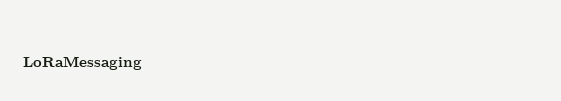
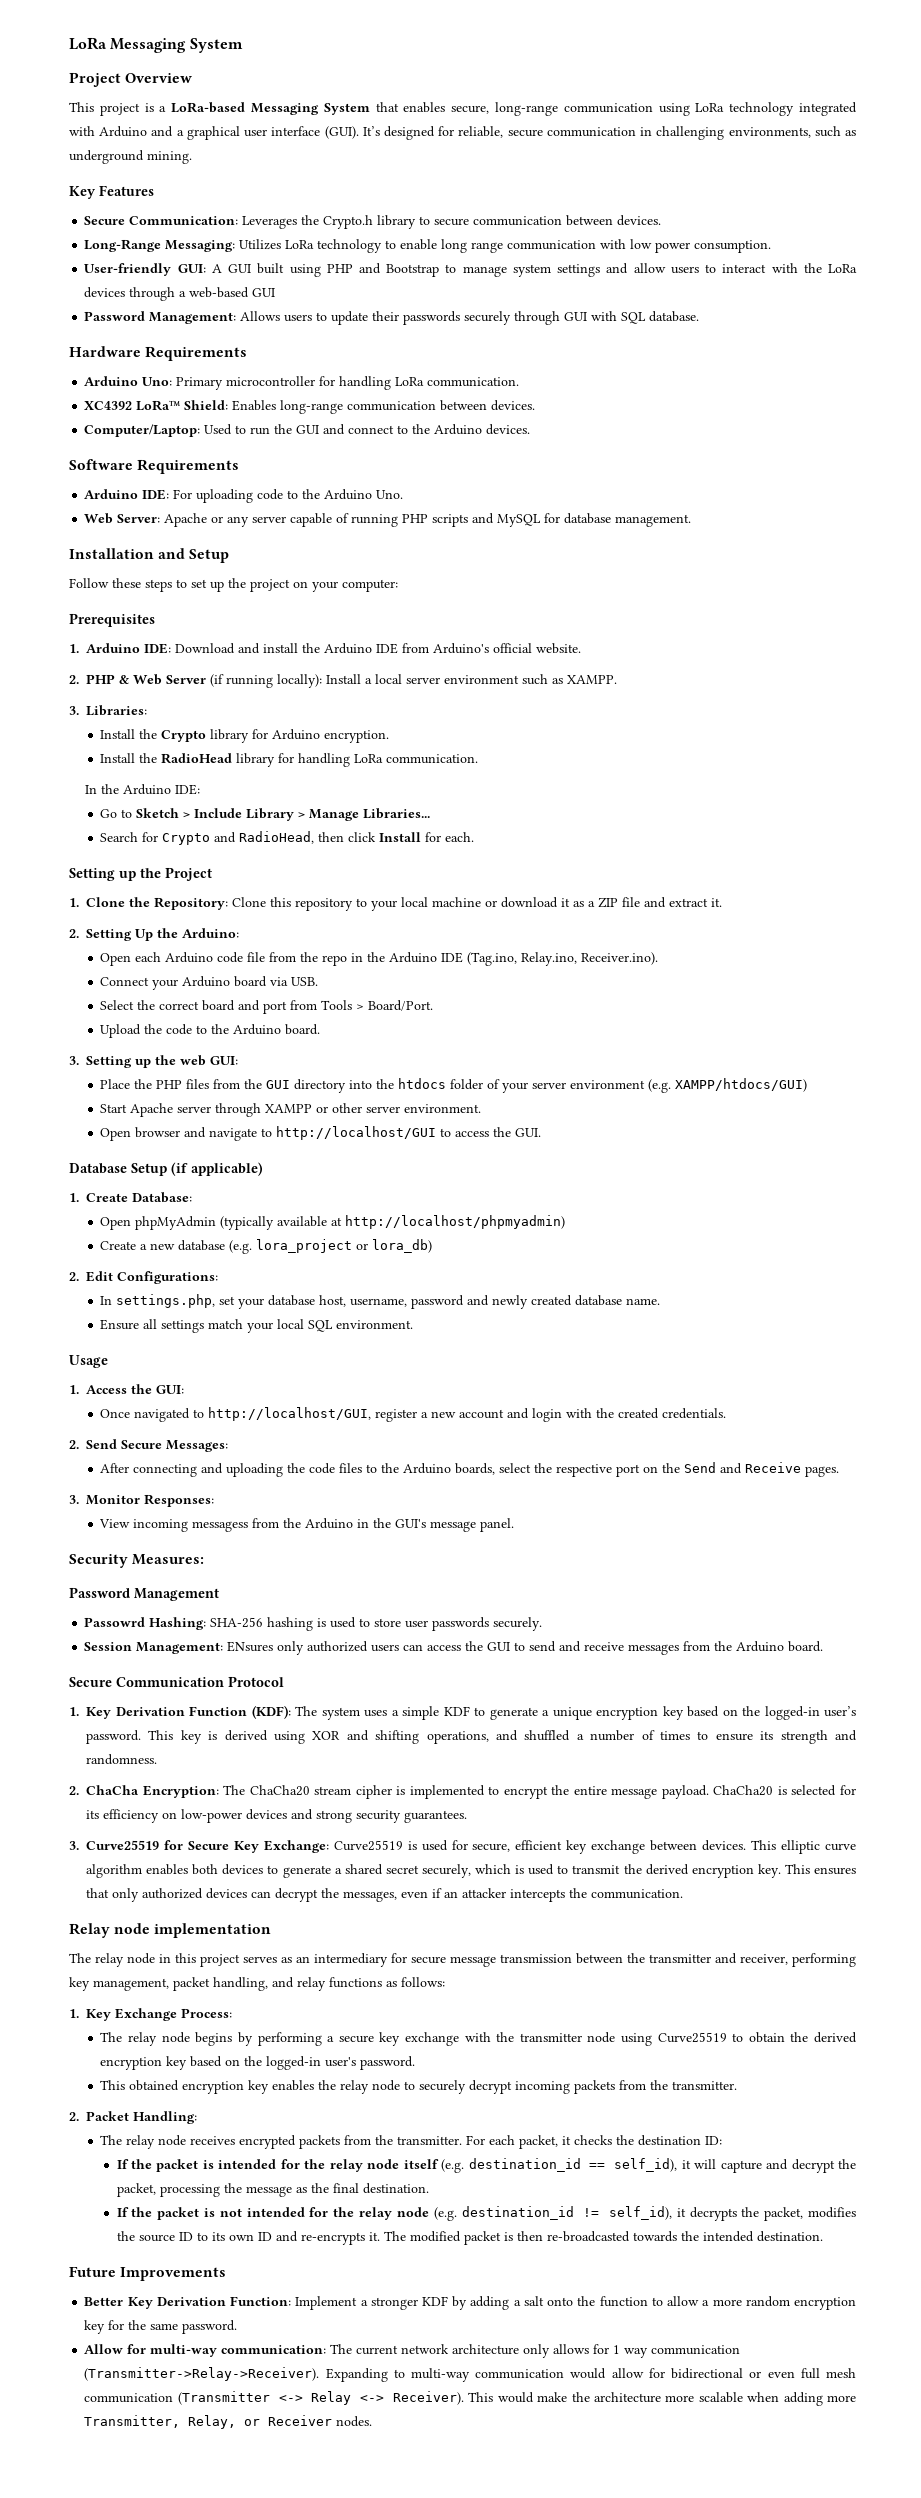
- LoRaMessaging
+ LoRa Messaging System
+ Project Overview
+ This project is a LoRa-based Messaging System that enables secure, long-range communication using LoRa technology integrated with Arduino and a graphical user interface (GUI). It’s designed for reliable, secure communication in challenging environments, such as underground mining.
+ Key Features
+ Secure Communication: Leverages the Crypto.h library to secure communication between devices.
+ Long-Range Messaging: Utilizes LoRa technology to enable long range communication with low power consumption.
+ User-friendly GUI: A GUI built using PHP and Bootstrap to manage system settings and allow users to interact with the LoRa devices through a web-based GUI
+ Password Management: Allows users to update their passwords securely through GUI with SQL database.
+ Hardware Requirements
+ Arduino Uno: Primary microcontroller for handling LoRa communication.
+ XC4392 LoRa™ Shield: Enables long-range communication between devices.
+ Computer/Laptop: Used to run the GUI and connect to the Arduino devices.
+ Software Requirements
+ Arduino IDE: For uploading code to the Arduino Uno.
+ Web Server: Apache or any server capable of running PHP scripts and MySQL for database management.
+ Installation and Setup
+ Follow these steps to set up the project on your computer:
+ Prerequisites
+ 1. Arduino IDE: Download and install the Arduino IDE from Arduino's official website.
+ 2. PHP & Web Server (if running locally): Install a local server environment such as XAMPP.
+ 3. Libraries:
+ Install the Crypto library for Arduino encryption.
+ Install the RadioHead library for handling LoRa communication.
+ In the Arduino IDE:
+ Go to Sketch > Include Library > Manage Libraries...
+ Search for Crypto and RadioHead, then click Install for each.
+ Setting up the Project
+ 1. Clone the Repository: Clone this repository to your local machine or download it as a ZIP file and extract it.
+ 2. Setting Up the Arduino:
+ Open each Arduino code file from the repo in the Arduino IDE (Tag.ino, Relay.ino, Receiver.ino).
+ Connect your Arduino board via USB.
+ Select the correct board and port from Tools > Board/Port.
+ Upload the code to the Arduino board.
+ 3. Setting up the web GUI:
+ Place the PHP files from the GUI directory into the htdocs folder of your server environment (e.g. XAMPP/htdocs/GUI)
+ Start Apache server through XAMPP or other server environment.
+ Open browser and navigate to http://localhost/GUI to access the GUI.
+ Database Setup (if applicable)
+ 1. Create Database:
+ Open phpMyAdmin (typically available at http://localhost/phpmyadmin)
+ Create a new database (e.g. lora_project or lora_db)
+ 2. Edit Configurations:
+ In settings.php, set your database host, username, password and newly created database name.
+ Ensure all settings match your local SQL environment.
+ Usage
+ 1. Access the GUI:
+ Once navigated to http://localhost/GUI, register a new account and login with the created credentials.
+ 2. Send Secure Messages:
+ After connecting and uploading the code files to the Arduino boards, select the respective port on the Send and Receive pages.
+ 3. Monitor Responses:
+ View incoming messagess from the Arduino in the GUI's message panel.
+ Security Measures:
+ Password Management
+ Passowrd Hashing: SHA-256 hashing is used to store user passwords securely.
+ Session Management: ENsures only authorized users can access the GUI to send and receive messages from the Arduino board.
+ Secure Communication Protocol
+ 1. Key Derivation Function (KDF): The system uses a simple KDF to generate a unique encryption key based on the logged-in user’s password. This key is derived using XOR and shifting operations, and shuffled a number of times to ensure its strength and randomness.
+ 2. ChaCha Encryption: The ChaCha20 stream cipher is implemented to encrypt the entire message payload. ChaCha20 is selected for its efficiency on low-power devices and strong security guarantees.
+ 3. Curve25519 for Secure Key Exchange: Curve25519 is used for secure, efficient key exchange between devices. This elliptic curve algorithm enables both devices to generate a shared secret securely, which is used to transmit the derived encryption key. This ensures that only authorized devices can decrypt the messages, even if an attacker intercepts the communication.
+ Relay node implementation
+ The relay node in this project serves as an intermediary for secure message transmission between the transmitter and receiver, performing key management, packet handling, and relay functions as follows:
+ 1. Key Exchange Process:
+ The relay node begins by performing a secure key exchange with the transmitter node using Curve25519 to obtain the derived encryption key based on the logged-in user's password.
+ This obtained encryption key enables the relay node to securely decrypt incoming packets from the transmitter.
+ 2. Packet Handling:
+ The relay node receives encrypted packets from the transmitter. For each packet, it checks the destination ID:
+ If the packet is intended for the relay node itself (e.g. destination_id == self_id), it will capture and decrypt the packet, processing the message as the final destination.
+ If the packet is not intended for the relay node (e.g. destination_id != self_id), it decrypts the packet, modifies the source ID to its own ID and re-encrypts it. The modified packet is then re-broadcasted towards the intended destination.
+ Future Improvements
+ Better Key Derivation Function: Implement a stronger KDF by adding a salt onto the function to allow a more random encryption key for the same password.
+ Allow for multi-way communication: The current network architecture only allows for 1 way communication (Transmitter->Relay->Receiver). Expanding to multi-way communication would allow for bidirectional or even full mesh communication (Transmitter <-> Relay <-> Receiver). This would make the architecture more scalable when adding more Transmitter, Relay, or Receiver nodes.

